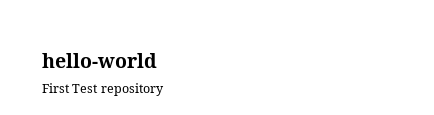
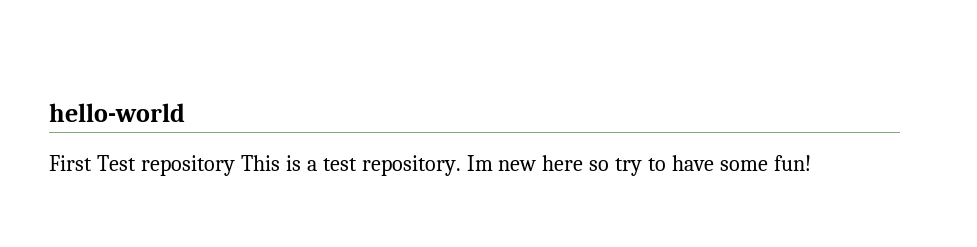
- First Test repository
+ First Test repository This is a test repository. Im new here so try to have some fun!

